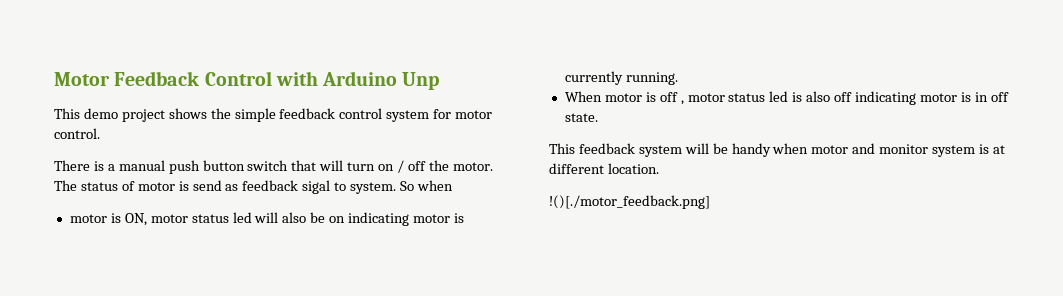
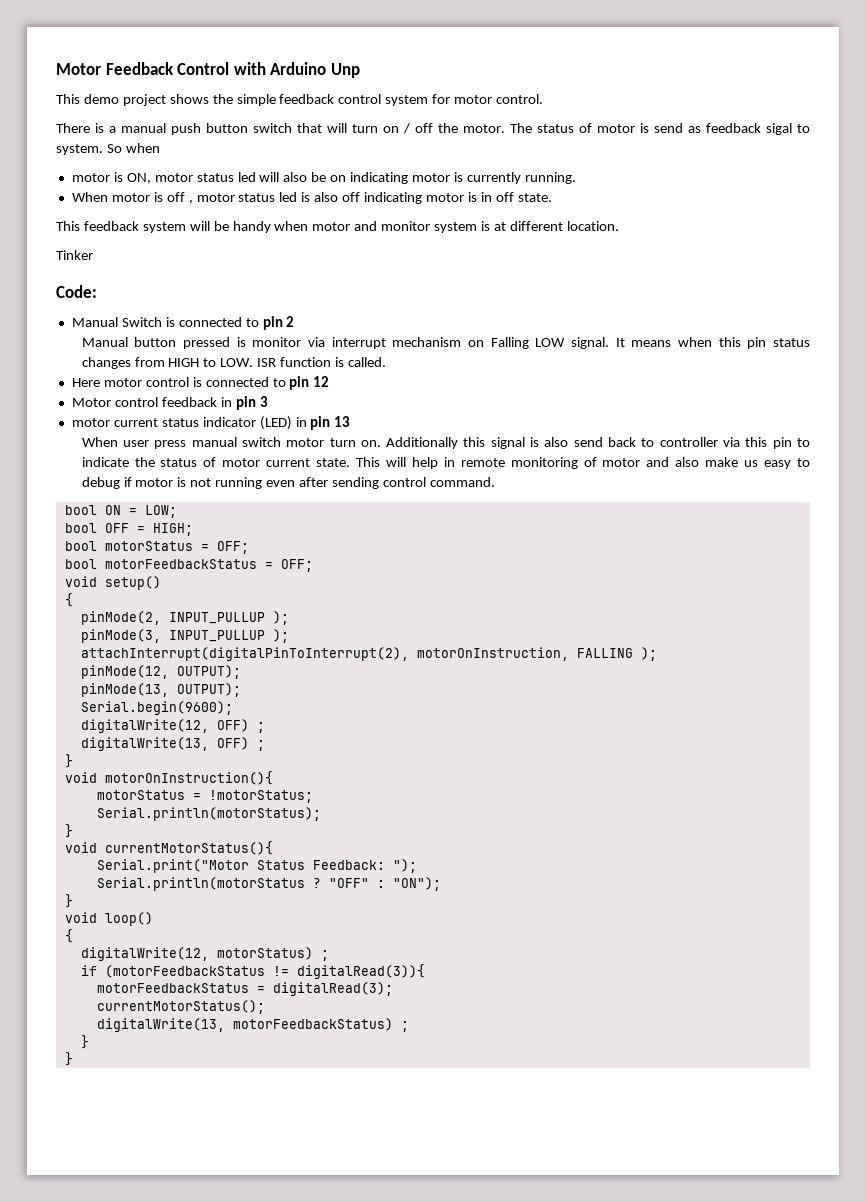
- !()[./motor_feedback.png]
+ Tinker
+ Code:
+ Manual Switch is connected to pin 2
+ Manual button pressed is monitor via interrupt mechanism on Falling LOW signal. It means when this pin status changes from HIGH to LOW. ISR function is called.
+ Here motor control is connected to pin 12
+ Motor control feedback in pin 3
+ motor current status indicator (LED) in pin 13
+ When user press manual switch motor turn on. Additionally this signal is also send back to controller via this pin to indicate the status of motor current state. This will help in remote monitoring of motor and also make us easy to debug if motor is not running even after sending control command.
+ bool ON = LOW;
+ bool OFF = HIGH;
+ bool motorStatus = OFF;
+ bool motorFeedbackStatus = OFF;
+ void setup()
+ {
+ pinMode(2, INPUT_PULLUP );
+ pinMode(3, INPUT_PULLUP );
+ attachInterrupt(digitalPinToInterrupt(2), motorOnInstruction, FALLING );
+ pinMode(12, OUTPUT);
+ pinMode(13, OUTPUT);
+ Serial.begin(9600);
+ digitalWrite(12, OFF) ;
+ digitalWrite(13, OFF) ;
+ }
+ void motorOnInstruction(){
+ motorStatus = !motorStatus;
+ Serial.println(motorStatus);
+ }
+ void currentMotorStatus(){
+ Serial.print("Motor Status Feedback: ");
+ Serial.println(motorStatus ? "OFF" : "ON");
+ }
+ void loop()
+ {
+ digitalWrite(12, motorStatus) ;
+ if (motorFeedbackStatus != digitalRead(3)){
+ motorFeedbackStatus = digitalRead(3);
+ currentMotorStatus();
+ digitalWrite(13, motorFeedbackStatus) ;
+ }
+ }

